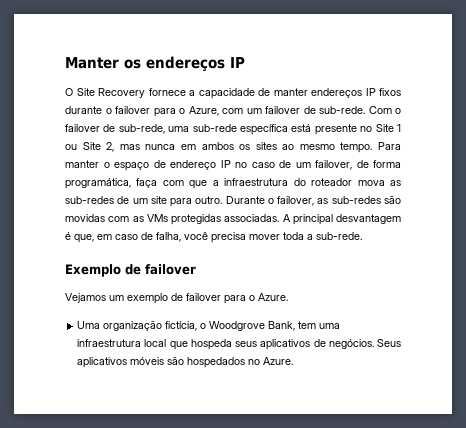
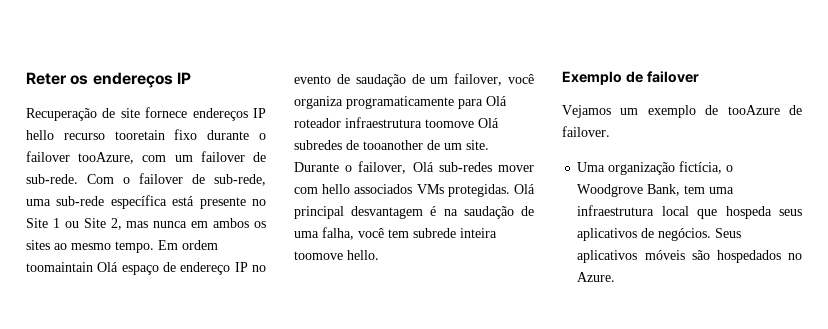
- Manter os endereços IP
+ Reter os endereços IP
- O Site Recovery fornece a capacidade de manter endereços IP fixos durante o failover para o Azure, com um failover de sub-rede.
+ Recuperação de site fornece endereços IP hello recurso tooretain fixo durante o failover tooAzure, com um failover de sub-rede.
- Para manter o espaço de endereço IP no caso de um failover, de forma programática, faça com que a infraestrutura do roteador mova as sub-redes de um site para outro. Durante o failover, as sub-redes são movidas com as VMs protegidas associadas. A principal desvantagem é que, em caso de falha, você precisa mover toda a sub-rede.
+ Em ordem toomaintain Olá espaço de endereço IP no evento de saudação de um failover, você organiza programaticamente para Olá roteador infraestrutura toomove Olá subredes de tooanother de um site. Durante o failover, Olá sub-redes mover com hello associados VMs protegidas. Olá principal desvantagem é na saudação de uma falha, você tem subrede inteira toomove hello.
- Vejamos um exemplo de failover para o Azure.
+ Vejamos um exemplo de tooAzure de failover.

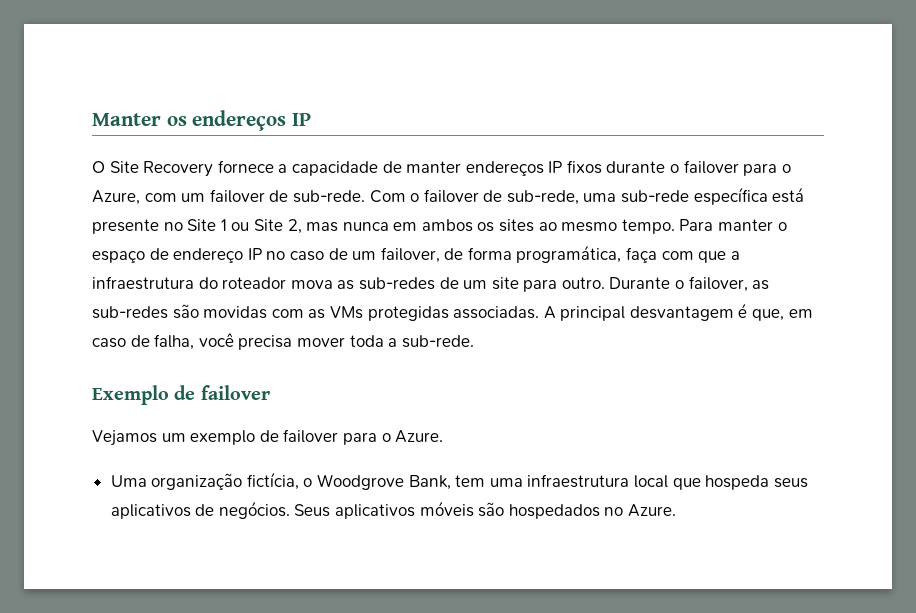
- Reter os endereços IP
+ Manter os endereços IP
- Recuperação de site fornece endereços IP hello recurso tooretain fixo durante o failover tooAzure, com um failover de sub-rede.
+ O Site Recovery fornece a capacidade de manter endereços IP fixos durante o failover para o Azure, com um failover de sub-rede.
- Em ordem toomaintain Olá espaço de endereço IP no evento de saudação de um failover, você organiza programaticamente para Olá roteador infraestrutura toomove Olá subredes de tooanother de um site. Durante o failover, Olá sub-redes mover com hello associados VMs protegidas. Olá principal desvantagem é na saudação de uma falha, você tem subrede inteira toomove hello.
+ Para manter o espaço de endereço IP no caso de um failover, de forma programática, faça com que a infraestrutura do roteador mova as sub-redes de um site para outro. Durante o failover, as sub-redes são movidas com as VMs protegidas associadas. A principal desvantagem é que, em caso de falha, você precisa mover toda a sub-rede.
- Vejamos um exemplo de tooAzure de failover.
+ Vejamos um exemplo de failover para o Azure.

